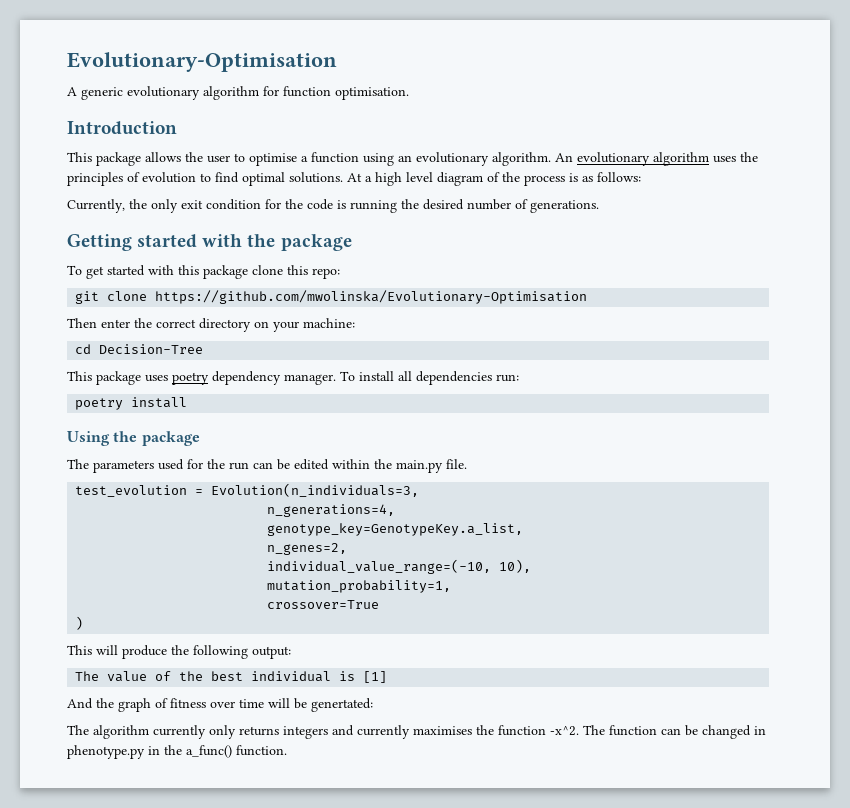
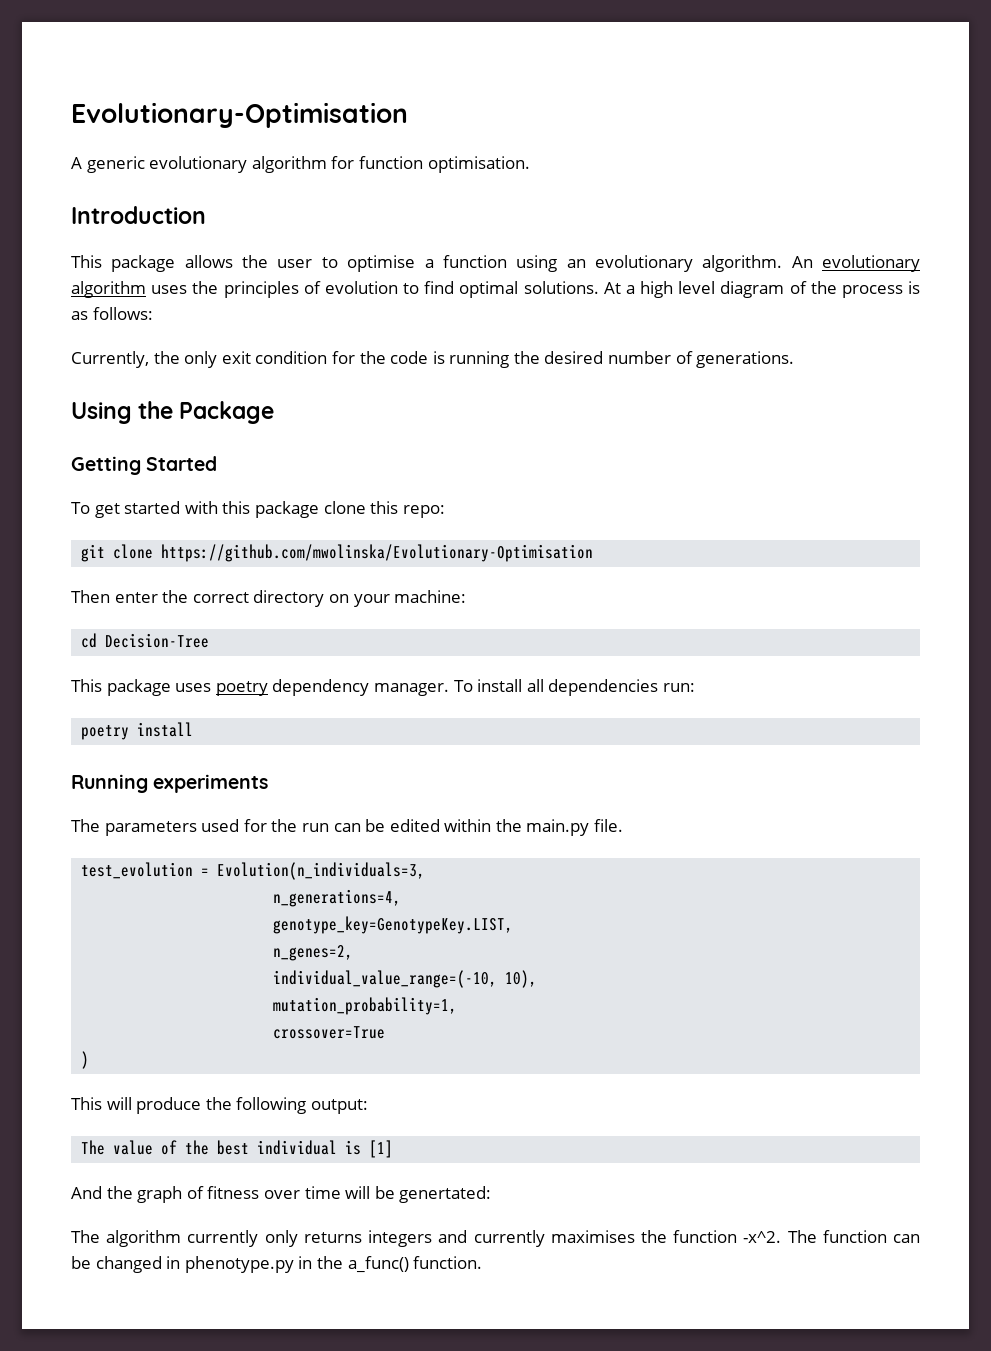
- Getting started with the package
+ Using the Package
+ Getting Started
- Using the package
+ Running experiments
- genotype_key=GenotypeKey.a_list,
+ genotype_key=GenotypeKey.LIST,

